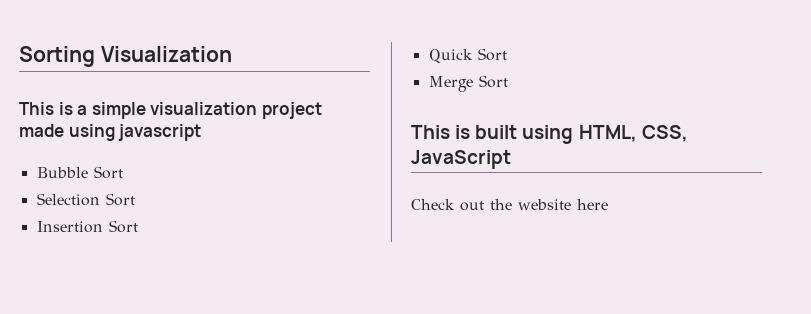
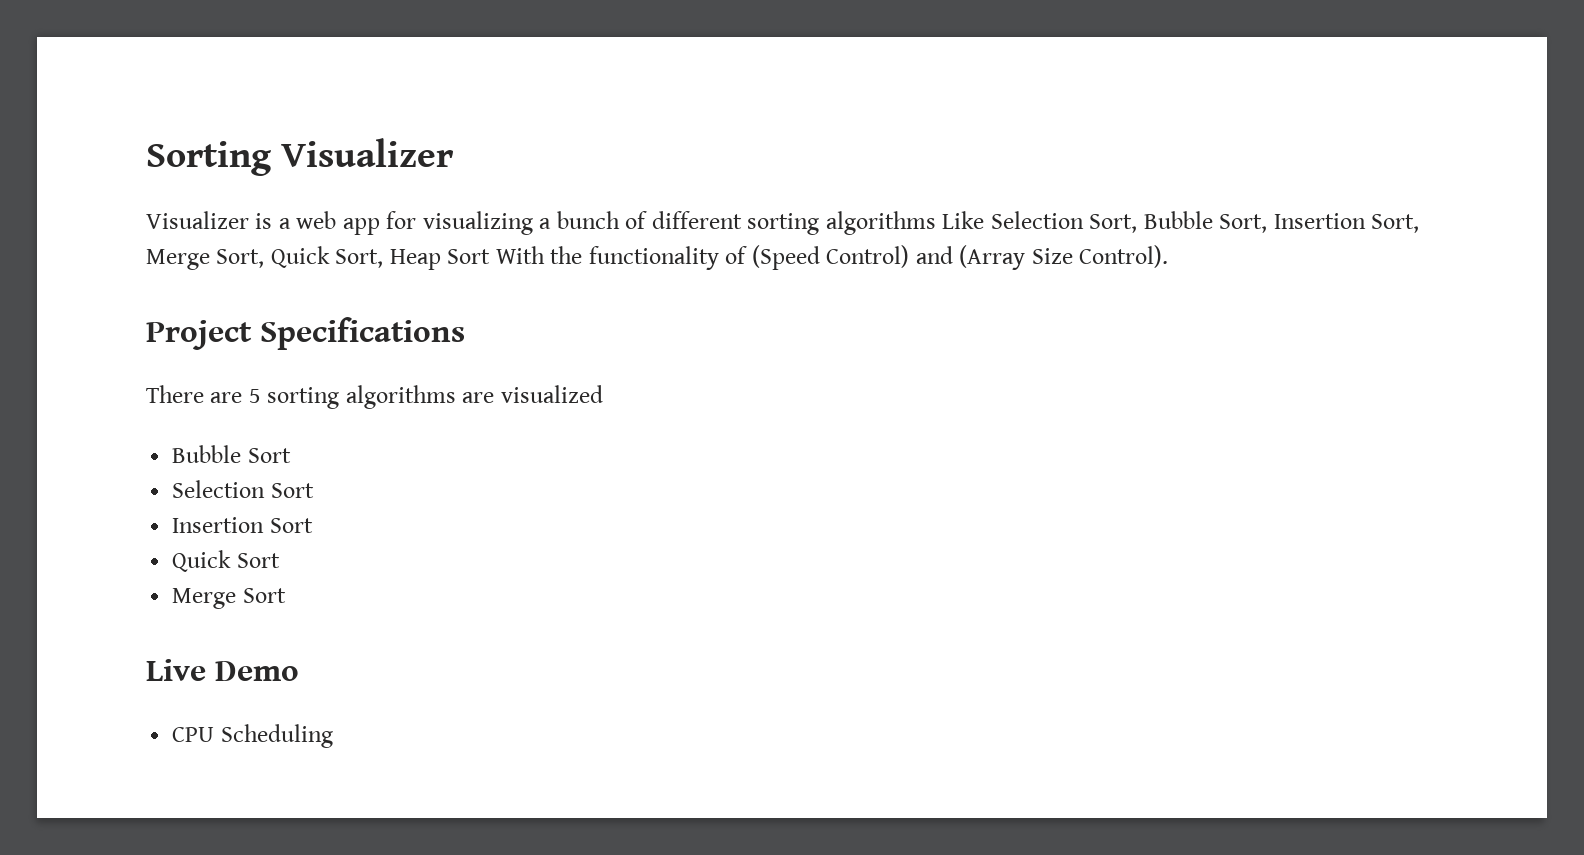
- Sorting Visualization
- This is a simple visualization project made using javascript
+ Sorting Visualizer
+ Visualizer is a web app for visualizing a bunch of different sorting algorithms Like Selection Sort, Bubble Sort, Insertion Sort, Merge Sort, Quick Sort, Heap Sort With the functionality of (Speed Control) and (Array Size Control).
+ Project Specifications
+ There are 5 sorting algorithms are visualized
- This is built using HTML, CSS, JavaScript
- Check out the website here
+ Live Demo
+ CPU Scheduling

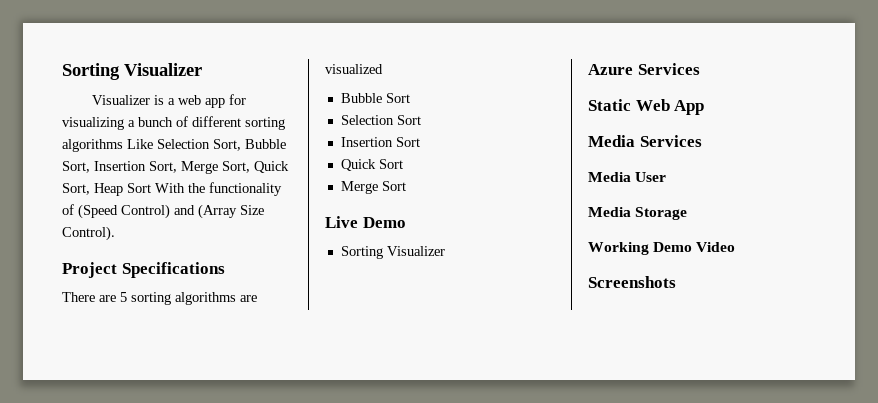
  Live Demo
- CPU Scheduling
+ Sorting Visualizer
+ Azure Services
+ Static Web App
+ Media Services
+ Media User
+ Media Storage
+ Working Demo Video
+ Screenshots

